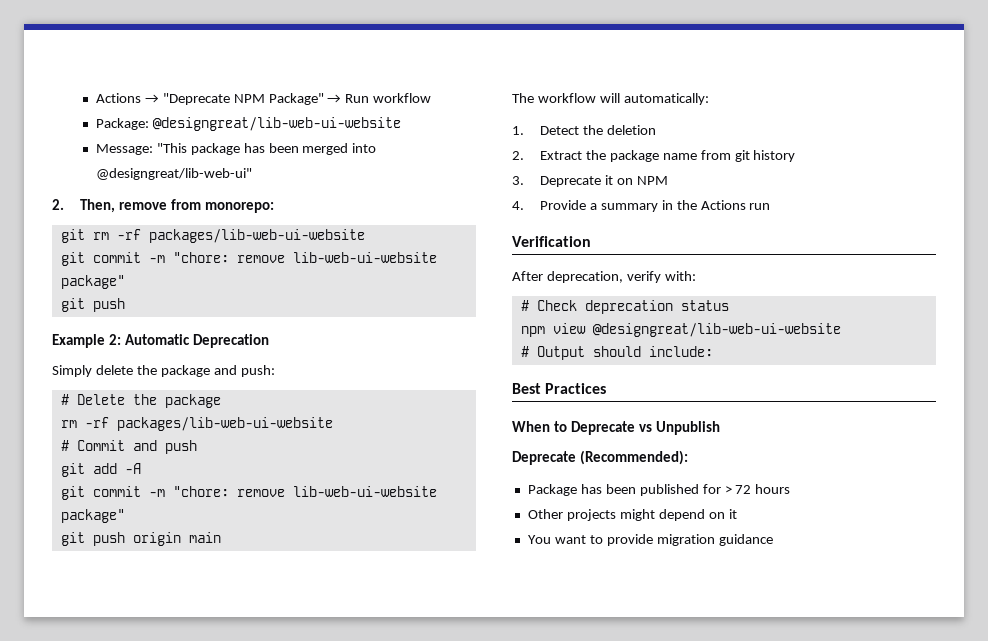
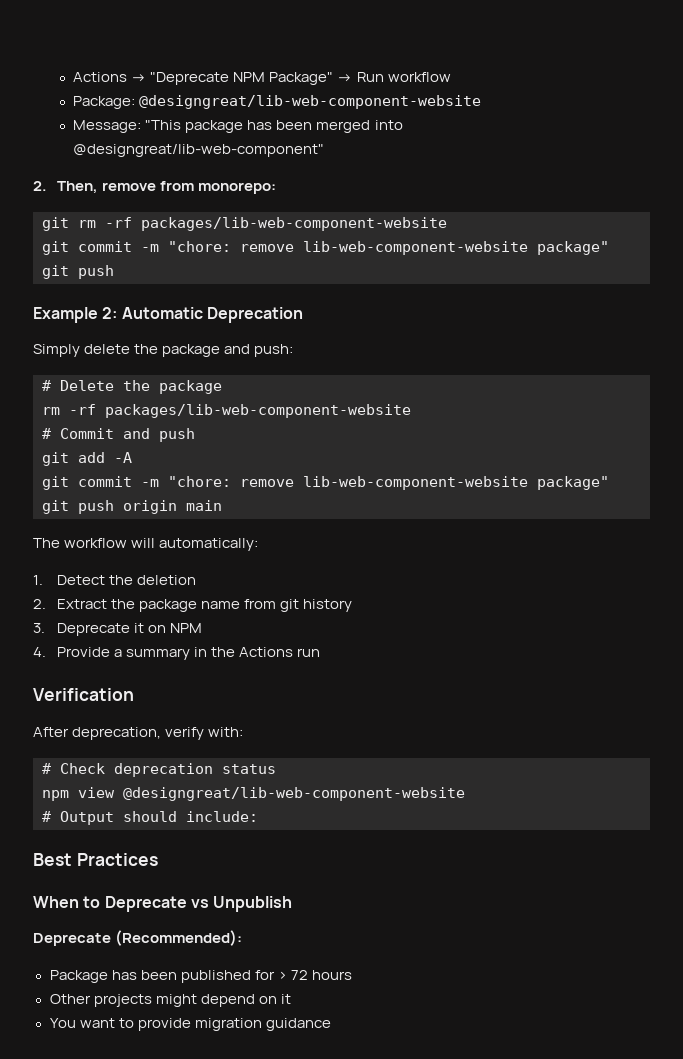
- Package: @designgreat/lib-web-ui-website
+ Package: @designgreat/lib-web-component-website
- Message: "This package has been merged into @designgreat/lib-web-ui"
+ Message: "This package has been merged into @designgreat/lib-web-component"
- git rm -rf packages/lib-web-ui-website
- git commit -m "chore: remove lib-web-ui-website package"
+ git rm -rf packages/lib-web-component-website
+ git commit -m "chore: remove lib-web-component-website package"
  # Delete the package
- rm -rf packages/lib-web-ui-website
+ rm -rf packages/lib-web-component-website
  git add -A
- git commit -m "chore: remove lib-web-ui-website package"
+ git commit -m "chore: remove lib-web-component-website package"
- npm view @designgreat/lib-web-ui-website
+ npm view @designgreat/lib-web-component-website

